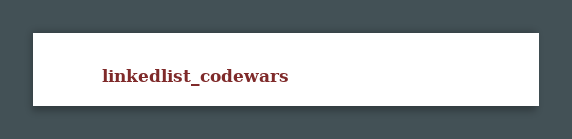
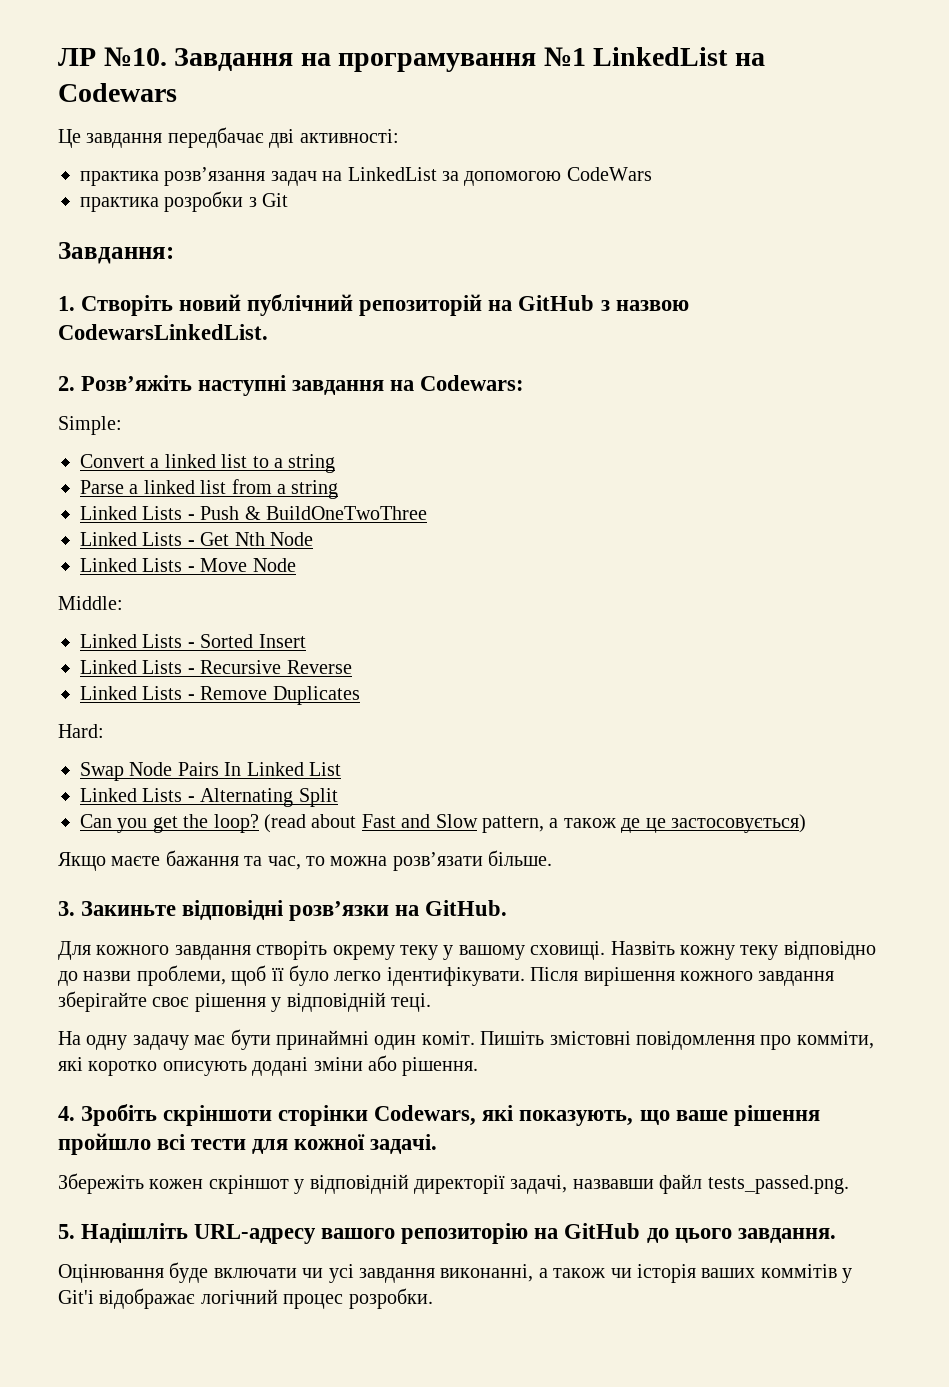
- linkedlist_codewars
+ ЛР №10. Завдання на програмування №1 LinkedList на Codewars
+ Це завдання передбачає дві активності:
+ практика розвʼязання задач на LinkedList за допомогою CodeWars
+ практика розробки з Git
+ Завдання:
+ 1. Створіть новий публічний репозиторій на GitHub з назвою CodewarsLinkedList.
+ 2. Розвʼяжіть наступні завдання на Codewars:
+ Simple:
+ Convert a linked list to a string
+ Parse a linked list from a string
+ Linked Lists - Push & BuildOneTwoThree
+ Linked Lists - Get Nth Node
+ Linked Lists - Move Node
+ Middle:
+ Linked Lists - Sorted Insert
+ Linked Lists - Recursive Reverse
+ Linked Lists - Remove Duplicates
+ Hard:
+ Swap Node Pairs In Linked List
+ Linked Lists - Alternating Split
+ Can you get the loop? (read about Fast and Slow pattern, а також де це застосовується)
+ Якщо маєте бажання та час, то можна розвʼязати більше.
+ 3. Закиньте відповідні розвʼязки на GitHub.
+ Для кожного завдання створіть окрему теку у вашому сховищі. Назвіть кожну теку відповідно до назви проблеми, щоб її було легко ідентифікувати. Після вирішення кожного завдання зберігайте своє рішення у відповідній теці.
+ На одну задачу має бути принаймні один коміт. Пишіть змістовні повідомлення про комміти, які коротко описують додані зміни або рішення.
+ 4. Зробіть скріншоти сторінки Codewars, які показують, що ваше рішення пройшло всі тести для кожної задачі.
+ Збережіть кожен скріншот у відповідній директорії задачі, назвавши файл tests_passed.png.
+ 5. Надішліть URL-адресу вашого репозиторію на GitHub до цього завдання.
+ Оцінювання буде включати чи усі завдання виконанні, а також чи історія ваших коммітів у Git'і відображає логічний процес розробки.

